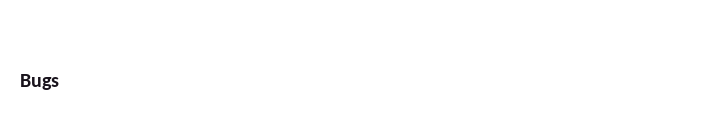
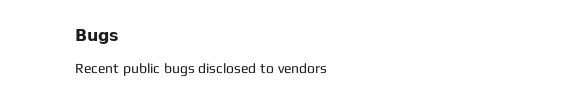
+ Recent public bugs disclosed to vendors

